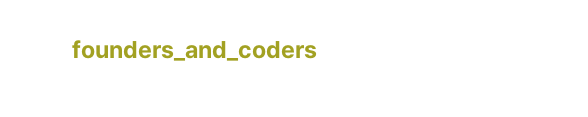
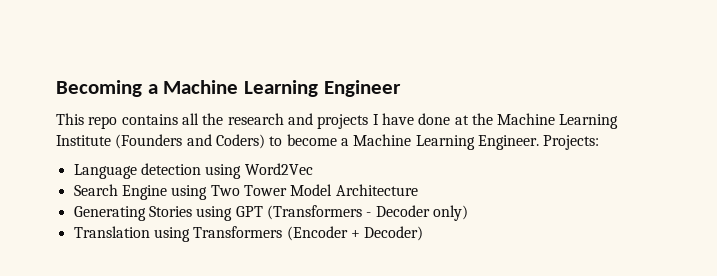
- founders_and_coders
+ Becoming a Machine Learning Engineer
+ This repo contains all the research and projects I have done at the Machine Learning Institute (Founders and Coders) to become a Machine Learning Engineer. Projects:
+ Language detection using Word2Vec
+ Search Engine using Two Tower Model Architecture
+ Generating Stories using GPT (Transformers - Decoder only)
+ Translation using Transformers (Encoder + Decoder)

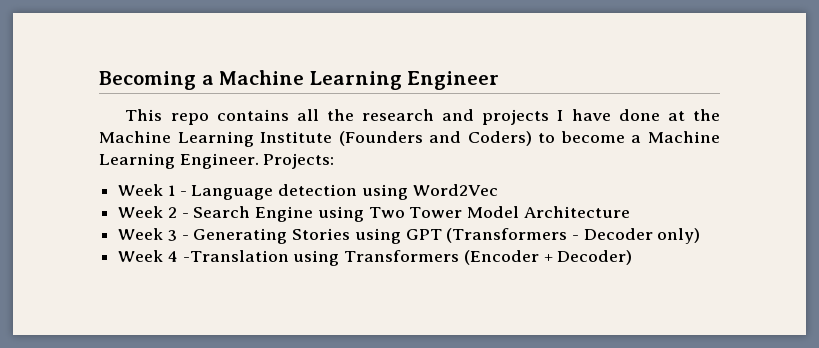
- Language detection using Word2Vec
+ Week 1 - Language detection using Word2Vec
- Search Engine using Two Tower Model Architecture
+ Week 2 - Search Engine using Two Tower Model Architecture
- Generating Stories using GPT (Transformers - Decoder only)
+ Week 3 - Generating Stories using GPT (Transformers - Decoder only)
- Translation using Transformers (Encoder + Decoder)
+ Week 4 -Translation using Transformers (Encoder + Decoder)

